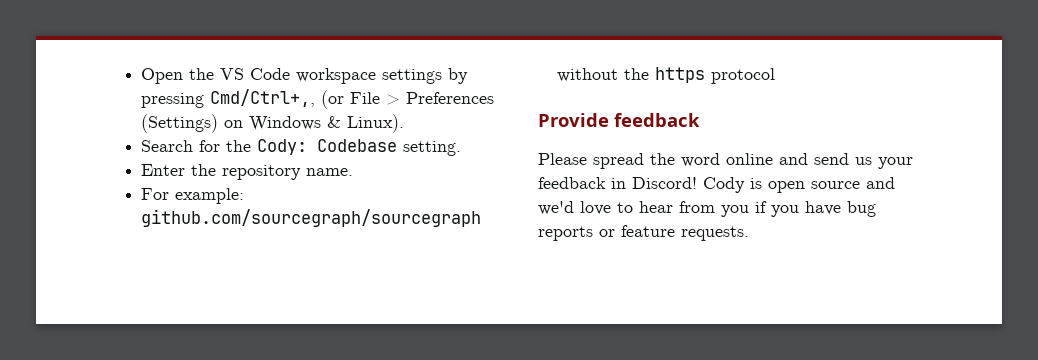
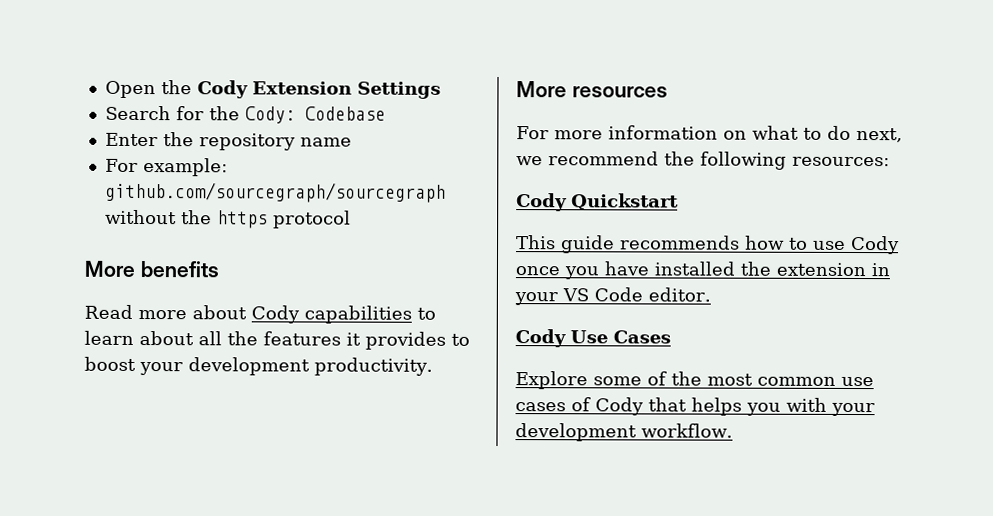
- Open the VS Code workspace settings by pressing Cmd/Ctrl+,, (or File > Preferences (Settings) on Windows & Linux).
+ Open the Cody Extension Settings
- Search for the Cody: Codebase setting.
+ Search for the Cody: Codebase
- Enter the repository name.
+ Enter the repository name
- Provide feedback
- Please spread the word online and send us your feedback in Discord! Cody is open source and we'd love to hear from you if you have bug reports or feature requests.
+ More benefits
+ Read more about Cody capabilities to learn about all the features it provides to boost your development productivity.
+ More resources
+ For more information on what to do next, we recommend the following resources:
+ Cody Quickstart
+ This guide recommends how to use Cody once you have installed the extension in your VS Code editor.
+ Cody Use Cases
+ Explore some of the most common use cases of Cody that helps you with your development workflow.

